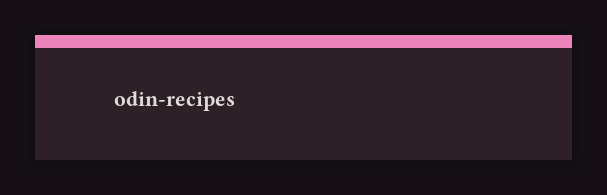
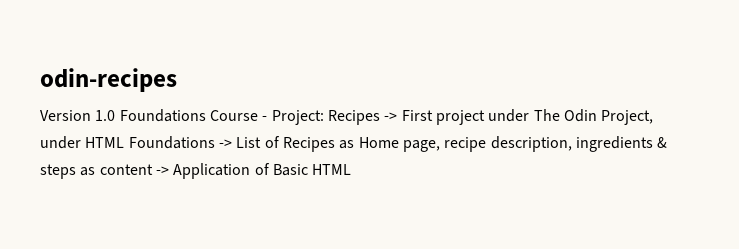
+ Version 1.0 Foundations Course - Project: Recipes -> First project under The Odin Project, under HTML Foundations -> List of Recipes as Home page, recipe description, ingredients & steps as content -> Application of Basic HTML

